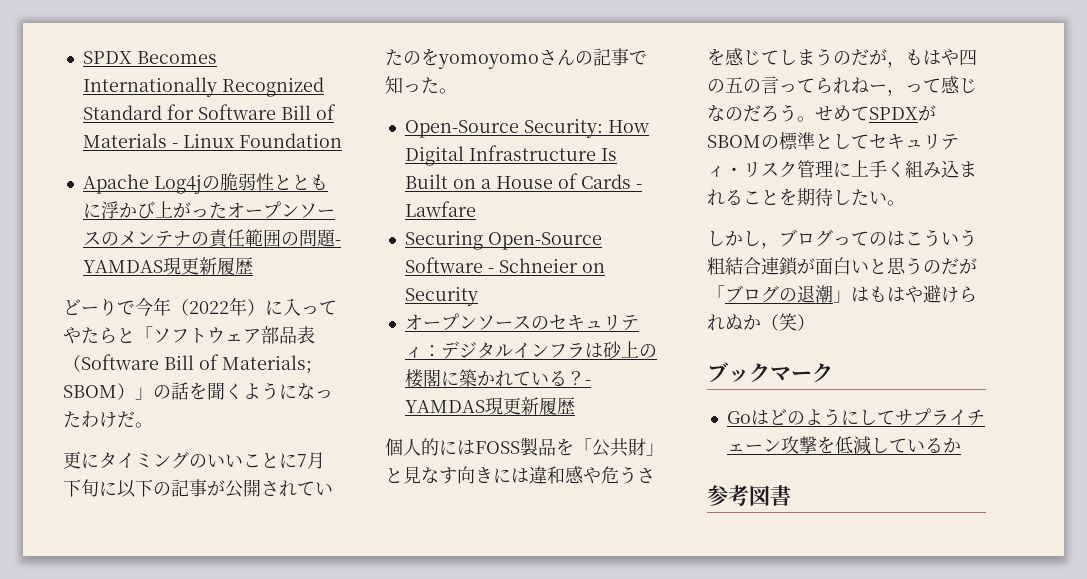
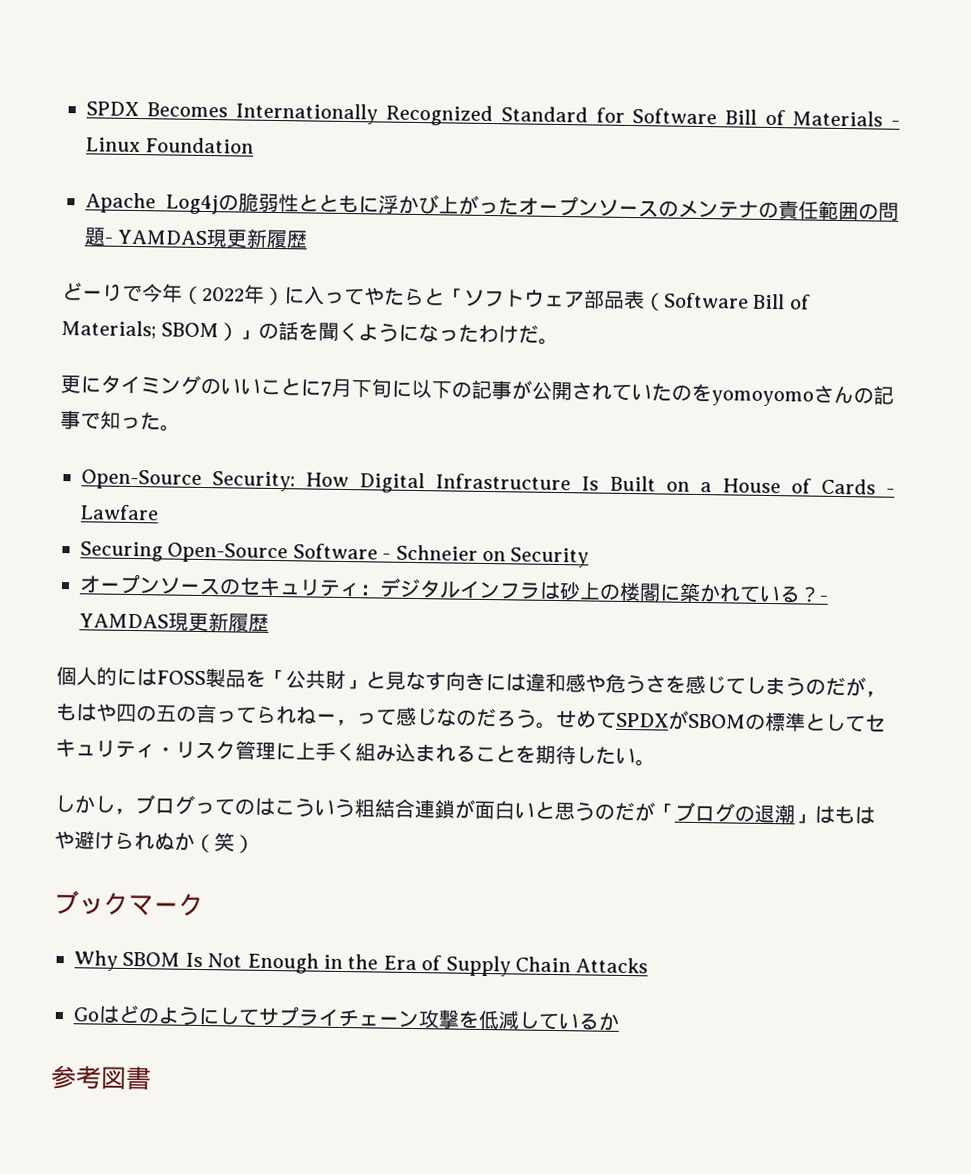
+ Why SBOM Is Not Enough in the Era of Supply Chain Attacks

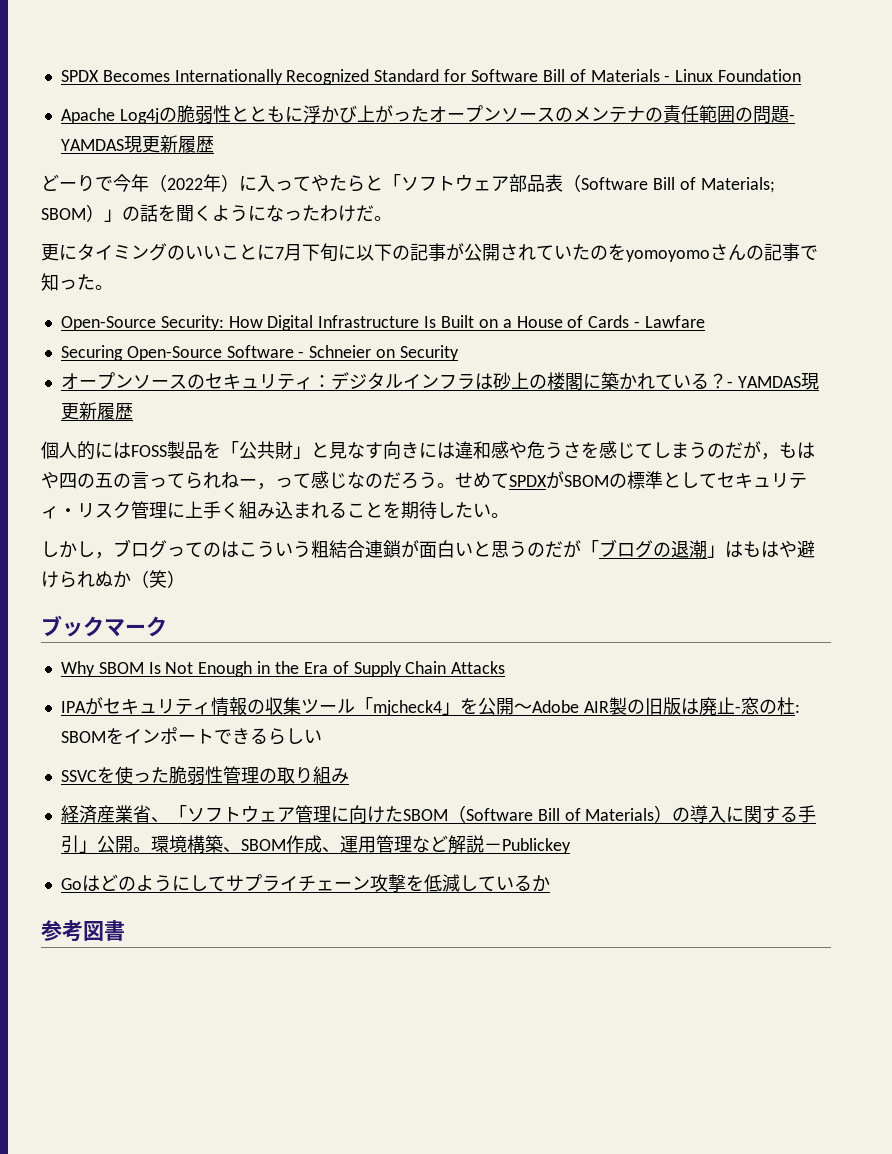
+ IPAがセキュリティ情報の収集ツール「mjcheck4」を公開～Adobe AIR製の旧版は廃止-窓の杜: SBOMをインポートできるらしい
+ SSVCを使った脆弱性管理の取り組み
+ 経済産業省、「ソフトウェア管理に向けたSBOM（Software Bill of Materials）の導入に関する手引」公開。環境構築、SBOM作成、運用管理など解説－Publickey

